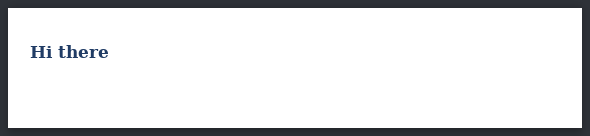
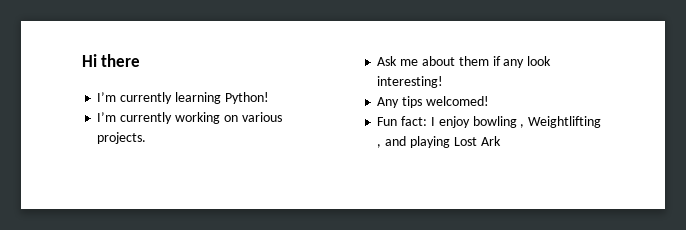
+ I’m currently learning Python!
+ I’m currently working on various projects.
+ Ask me about them if any look interesting!
+ Any tips welcomed!
+ Fun fact: I enjoy bowling , Weightlifting , and playing Lost Ark

